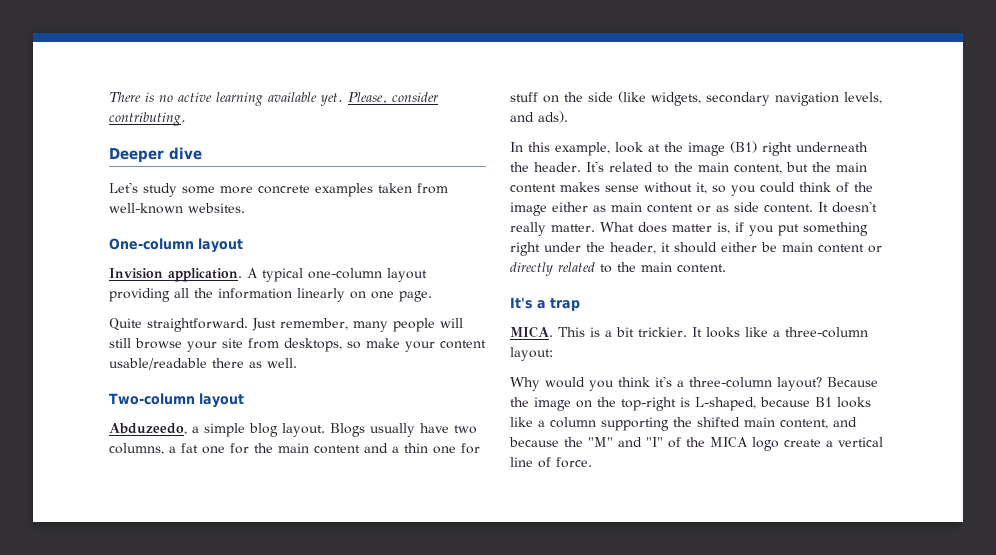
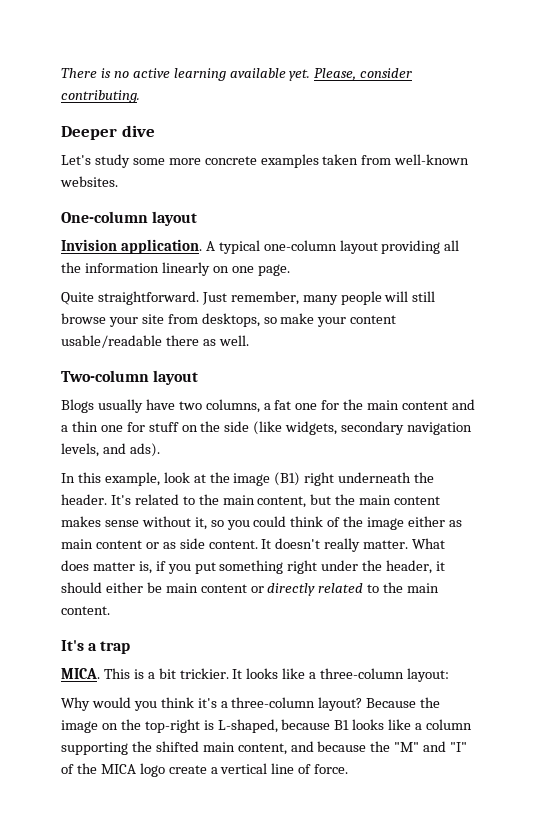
- Abduzeedo, a simple blog layout.

